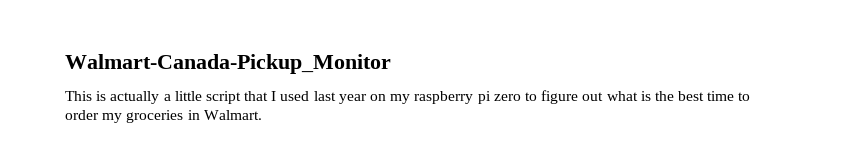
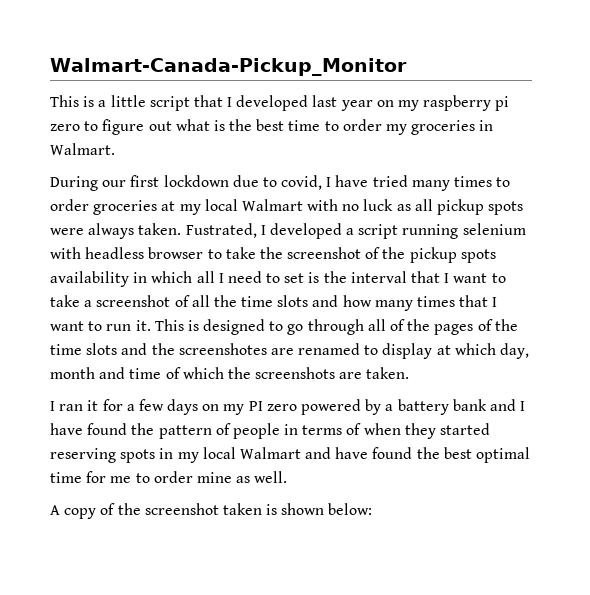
- This is actually a little script that I used last year on my raspberry pi zero to figure out what is the best time to order my groceries in Walmart.
+ This is a little script that I developed last year on my raspberry pi zero to figure out what is the best time to order my groceries in Walmart.
+ During our first lockdown due to covid, I have tried many times to order groceries at my local Walmart with no luck as all pickup spots were always taken. Fustrated, I developed a script running selenium with headless browser to take the screenshot of the pickup spots availability in which all I need to set is the interval that I want to take a screenshot of all the time slots and how many times that I want to run it. This is designed to go through all of the pages of the time slots and the screenshotes are renamed to display at which day, month and time of which the screenshots are taken.
+ I ran it for a few days on my PI zero powered by a battery bank and I have found the pattern of people in terms of when they started reserving spots in my local Walmart and have found the best optimal time for me to order mine as well.
+ A copy of the screenshot taken is shown below:

